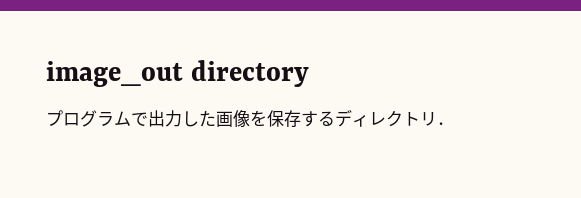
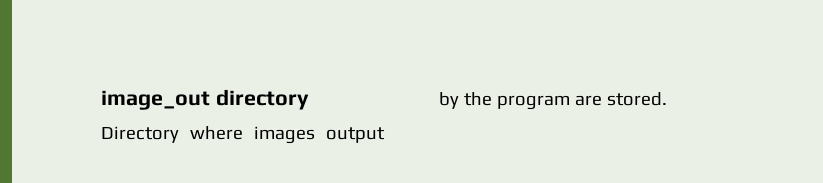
- プログラムで出力した画像を保存するディレクトリ．
+ Directory where images output by the program are stored.

